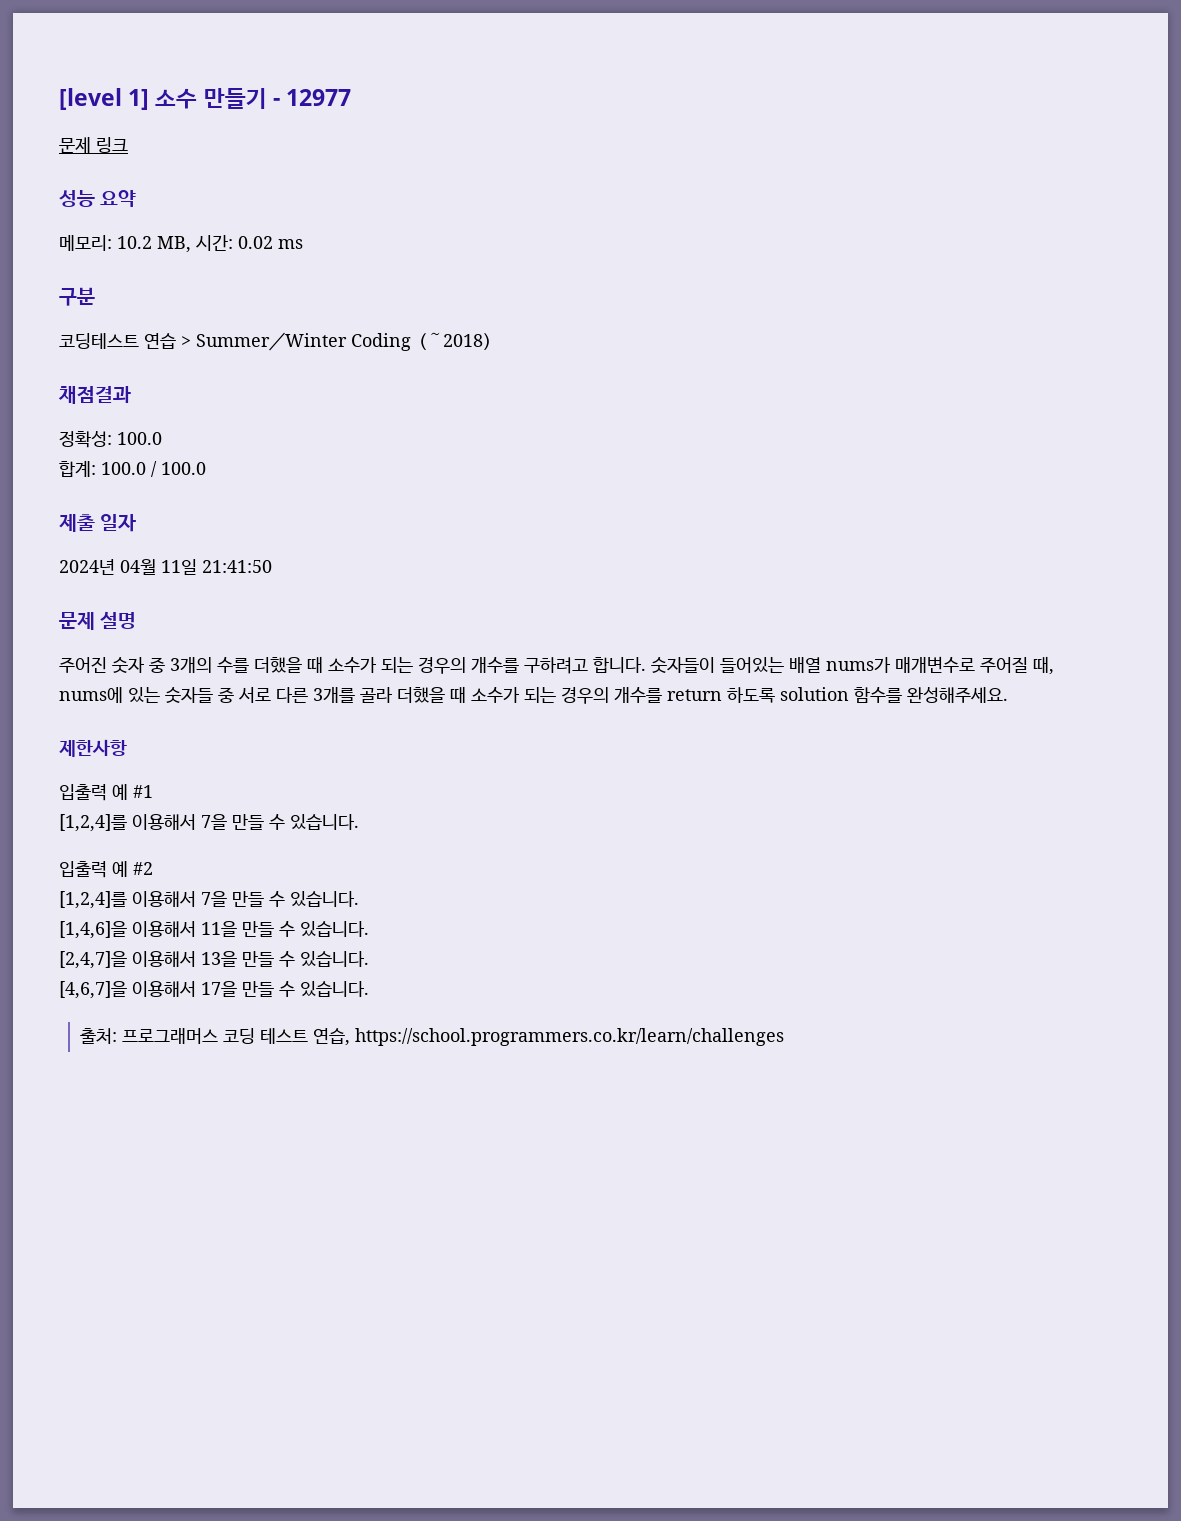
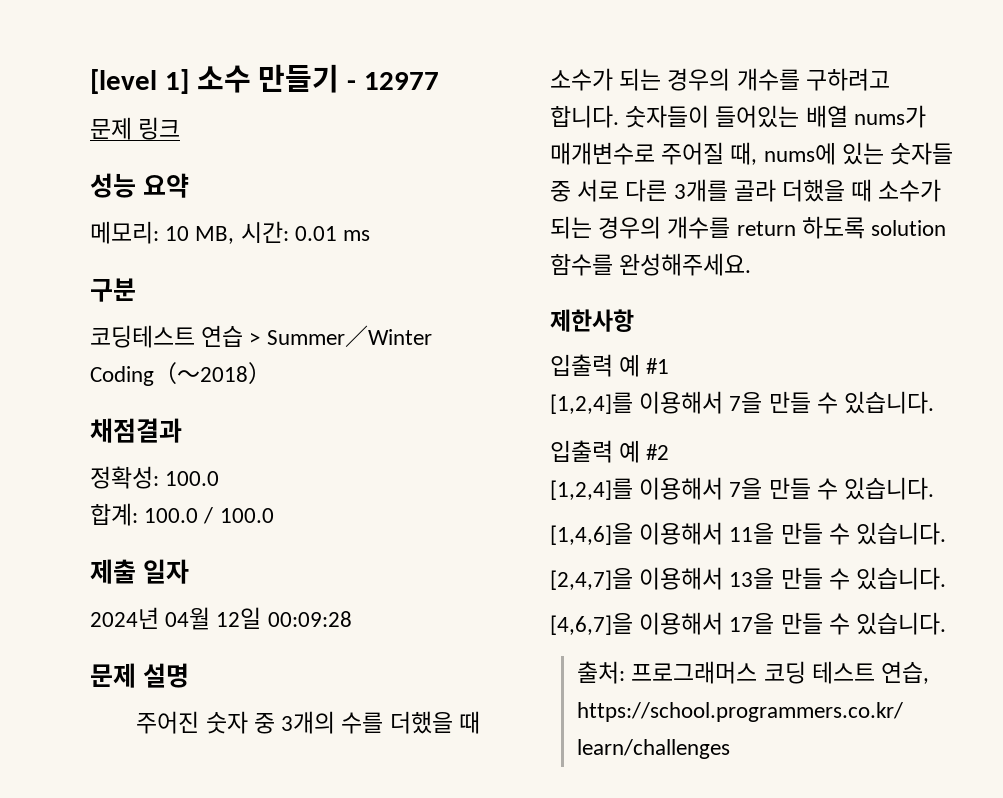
- 메모리: 10.2 MB, 시간: 0.02 ms
+ 메모리: 10 MB, 시간: 0.01 ms
- 2024년 04월 11일 21:41:50
+ 2024년 04월 12일 00:09:28

